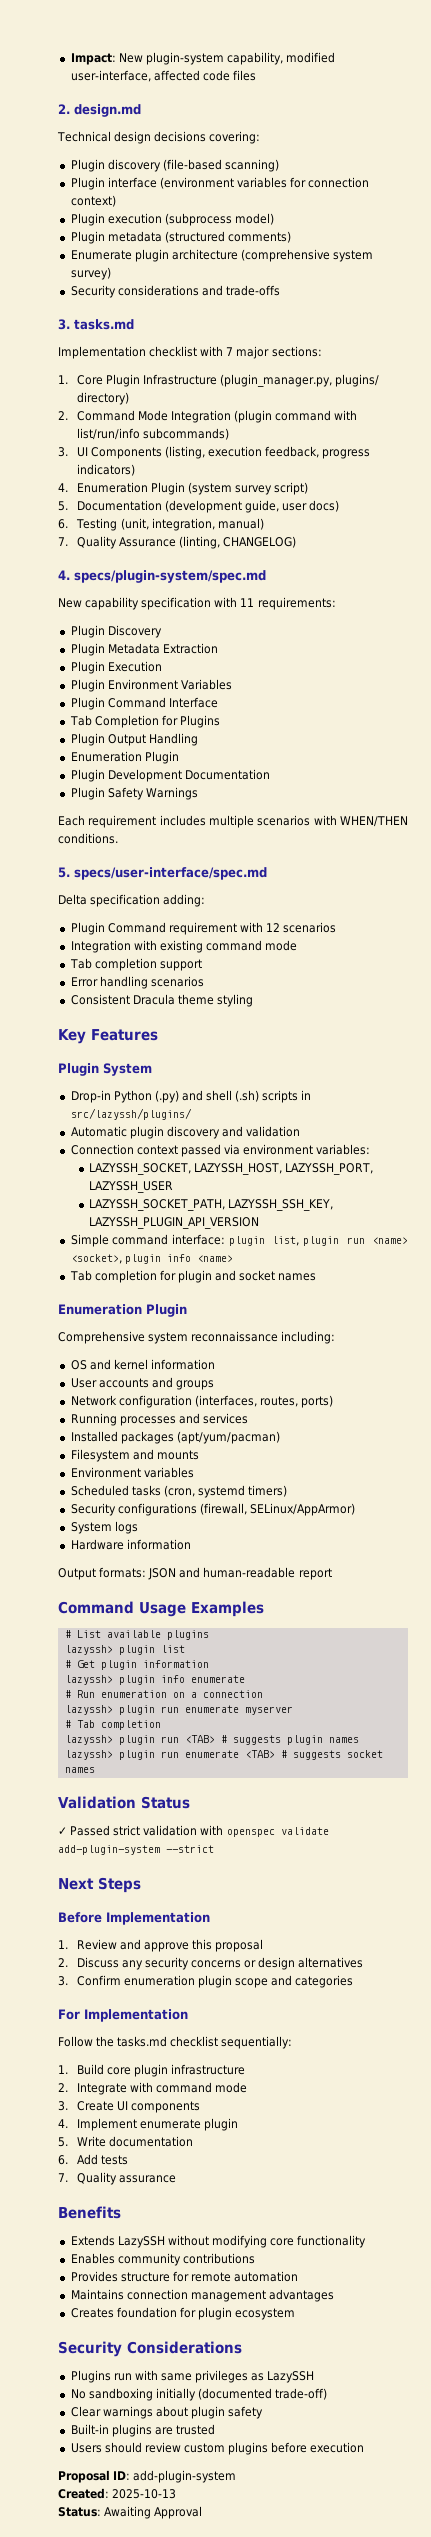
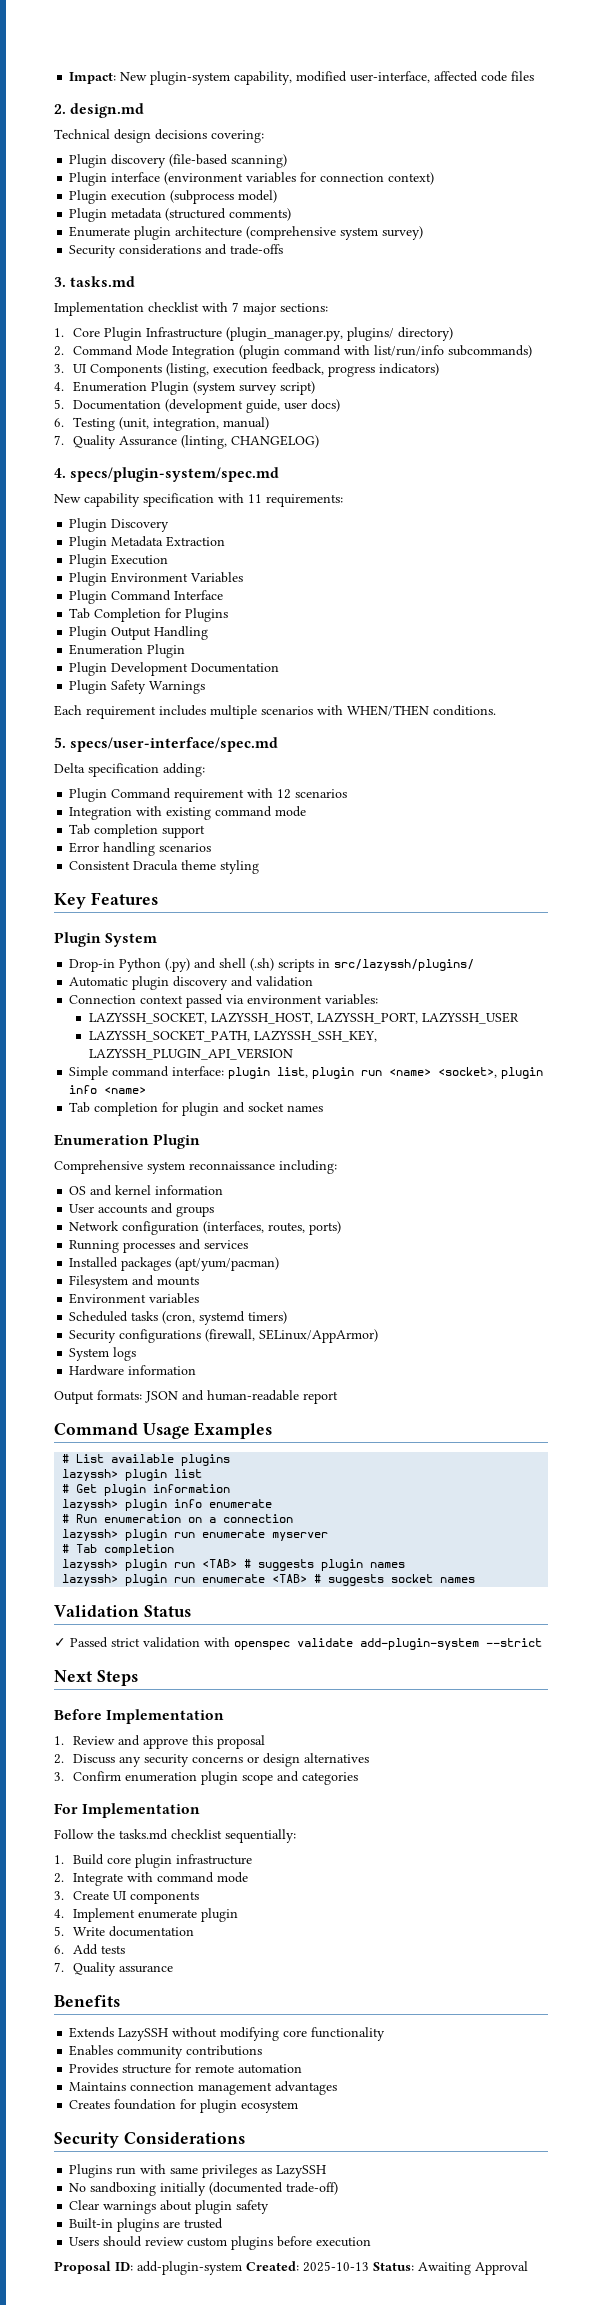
- Proposal ID: add-plugin-system
- Created: 2025-10-13
- Status: Awaiting Approval
+ Proposal ID: add-plugin-system Created: 2025-10-13 Status: Awaiting Approval

